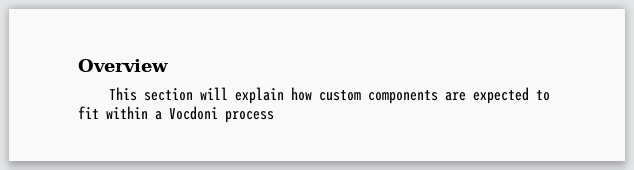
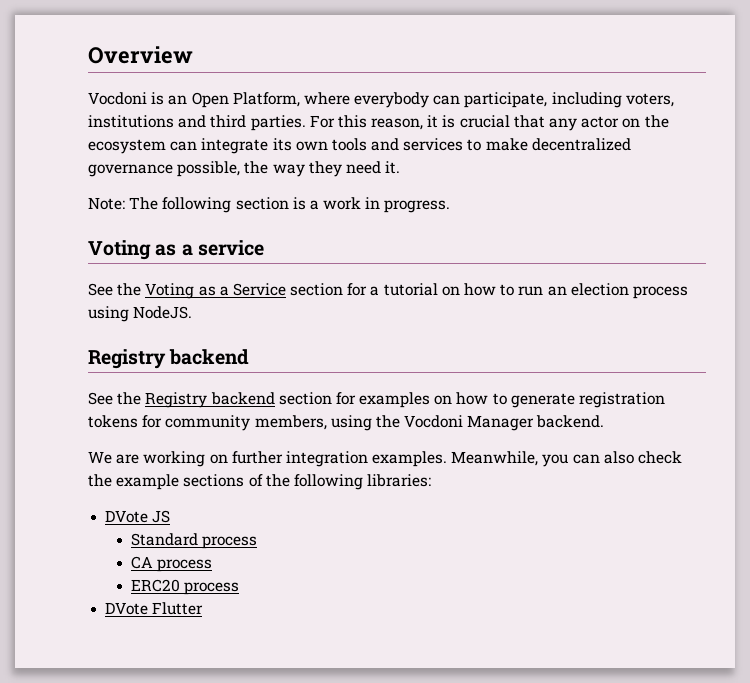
- This section will explain how custom components are expected to fit within a Vocdoni process
+ Vocdoni is an Open Platform, where everybody can participate, including voters, institutions and third parties. For this reason, it is crucial that any actor on the ecosystem can integrate its own tools and services to make decentralized governance possible, the way they need it.
+ Note: The following section is a work in progress.
+ Voting as a service
+ See the Voting as a Service section for a tutorial on how to run an election process using NodeJS.
+ Registry backend
+ See the Registry backend section for examples on how to generate registration tokens for community members, using the Vocdoni Manager backend.
+ We are working on further integration examples. Meanwhile, you can also check the example sections of the following libraries:
+ DVote JS
+ Standard process
+ CA process
+ ERC20 process
+ DVote Flutter

